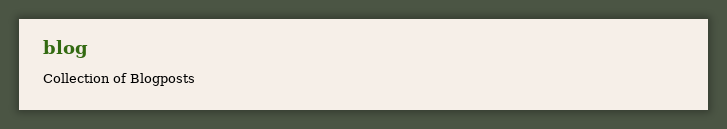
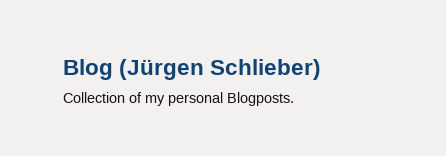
- blog
+ Blog (Jürgen Schlieber)
- Collection of Blogposts
+ Collection of my personal Blogposts.

